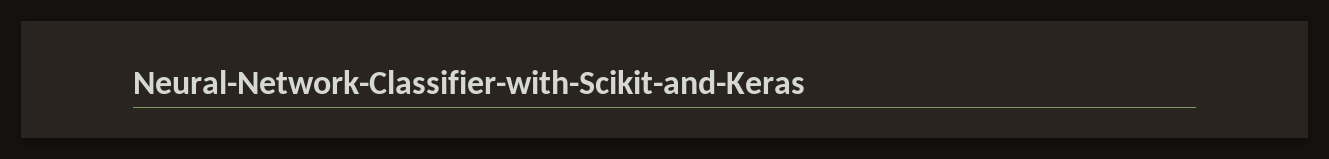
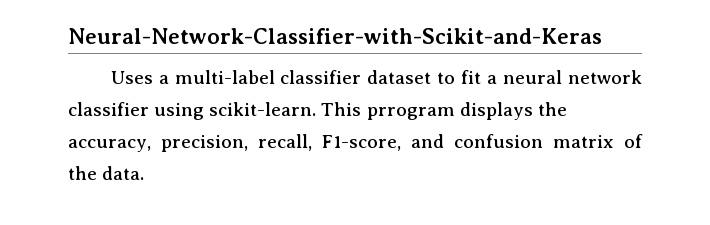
+ Uses a multi-label classifier dataset to fit a neural network classifier using scikit-learn. This prrogram displays the accuracy, precision, recall, F1-score, and confusion matrix of the data.

